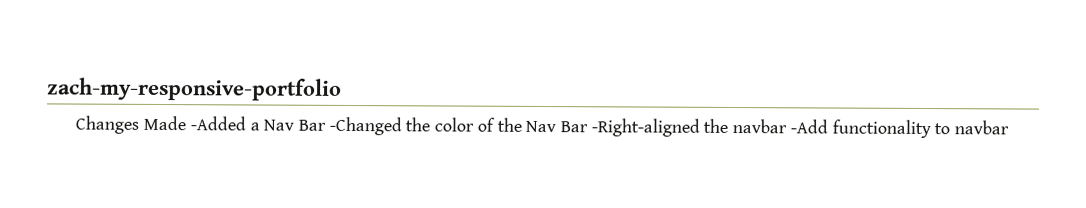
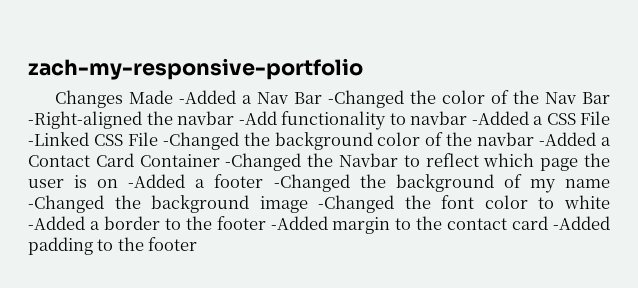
- Changes Made -Added a Nav Bar -Changed the color of the Nav Bar -Right-aligned the navbar -Add functionality to navbar
+ Changes Made -Added a Nav Bar -Changed the color of the Nav Bar -Right-aligned the navbar -Add functionality to navbar -Added a CSS File -Linked CSS File -Changed the background color of the navbar -Added a Contact Card Container -Changed the Navbar to reflect which page the user is on -Added a footer -Changed the background of my name -Changed the background image -Changed the font color to white -Added a border to the footer -Added margin to the contact card -Added padding to the footer

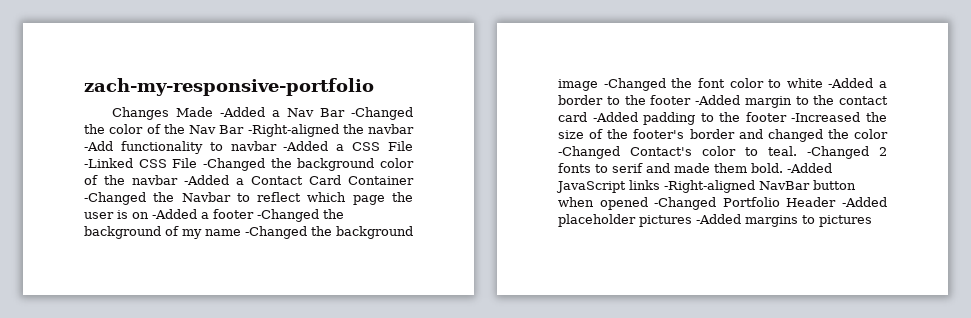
- Changes Made -Added a Nav Bar -Changed the color of the Nav Bar -Right-aligned the navbar -Add functionality to navbar -Added a CSS File -Linked CSS File -Changed the background color of the navbar -Added a Contact Card Container -Changed the Navbar to reflect which page the user is on -Added a footer -Changed the background of my name -Changed the background image -Changed the font color to white -Added a border to the footer -Added margin to the contact card -Added padding to the footer
+ Changes Made -Added a Nav Bar -Changed the color of the Nav Bar -Right-aligned the navbar -Add functionality to navbar -Added a CSS File -Linked CSS File -Changed the background color of the navbar -Added a Contact Card Container -Changed the Navbar to reflect which page the user is on -Added a footer -Changed the background of my name -Changed the background image -Changed the font color to white -Added a border to the footer -Added margin to the contact card -Added padding to the footer -Increased the size of the footer's border and changed the color -Changed Contact's color to teal. -Changed 2 fonts to serif and made them bold. -Added JavaScript links -Right-aligned NavBar button when opened -Changed Portfolio Header -Added placeholder pictures -Added margins to pictures

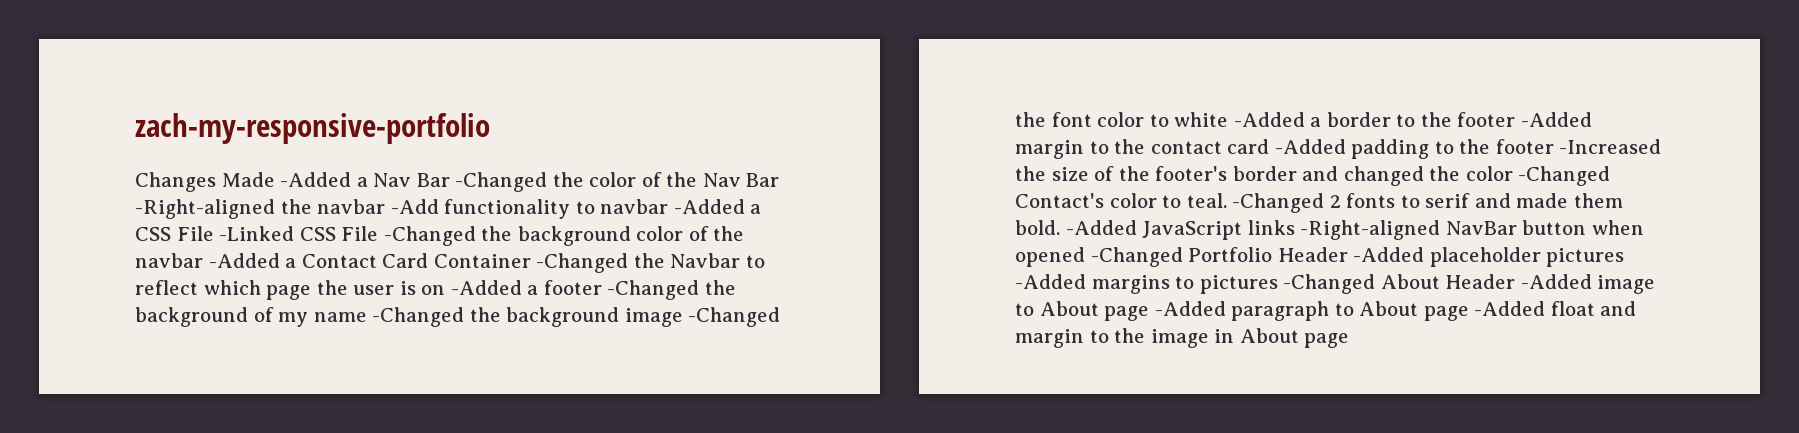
- -Added JavaScript links -Right-aligned NavBar button when opened -Changed Portfolio Header -Added placeholder pictures -Added margins to pictures
+ -Added JavaScript links -Right-aligned NavBar button when opened -Changed Portfolio Header -Added placeholder pictures -Added margins to pictures -Changed About Header -Added image to About page -Added paragraph to About page -Added float and margin to the image in About page

